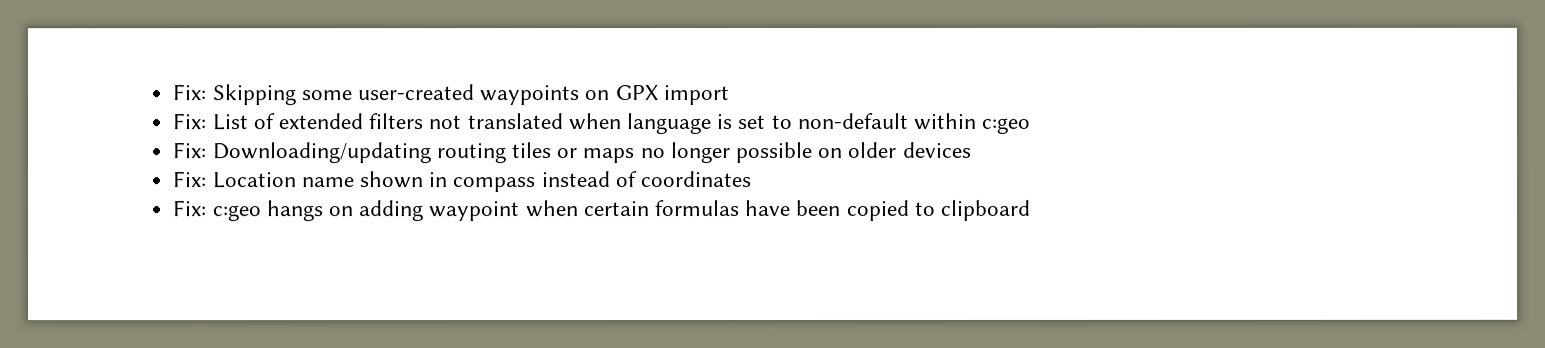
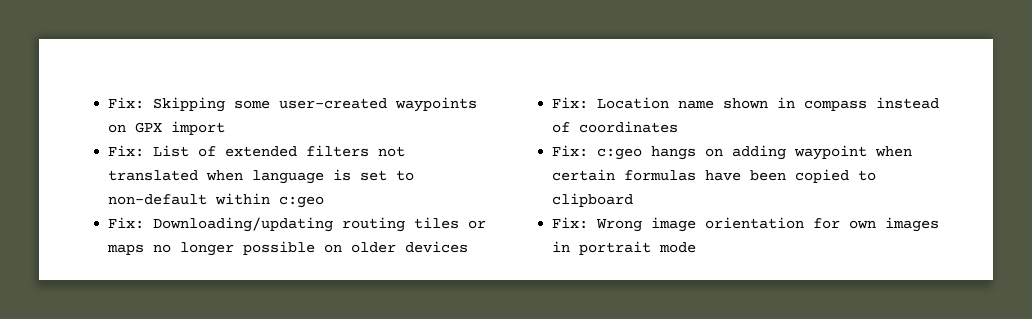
+ Fix: Wrong image orientation for own images in portrait mode

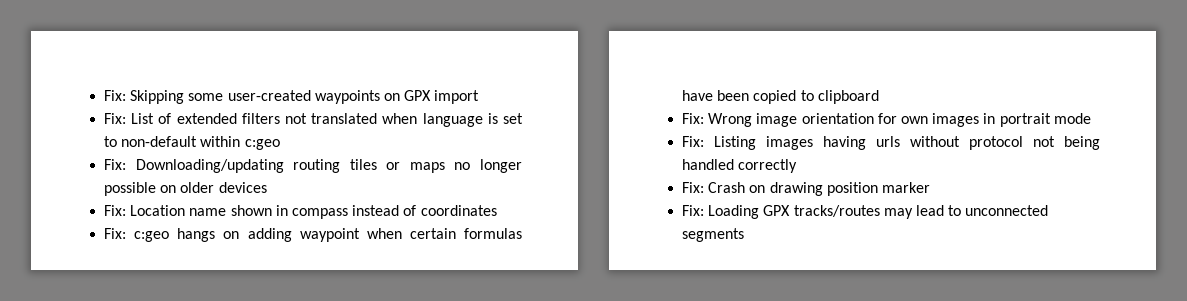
+ Fix: Listing images having urls without protocol not being handled correctly
+ Fix: Crash on drawing position marker
+ Fix: Loading GPX tracks/routes may lead to unconnected segments

